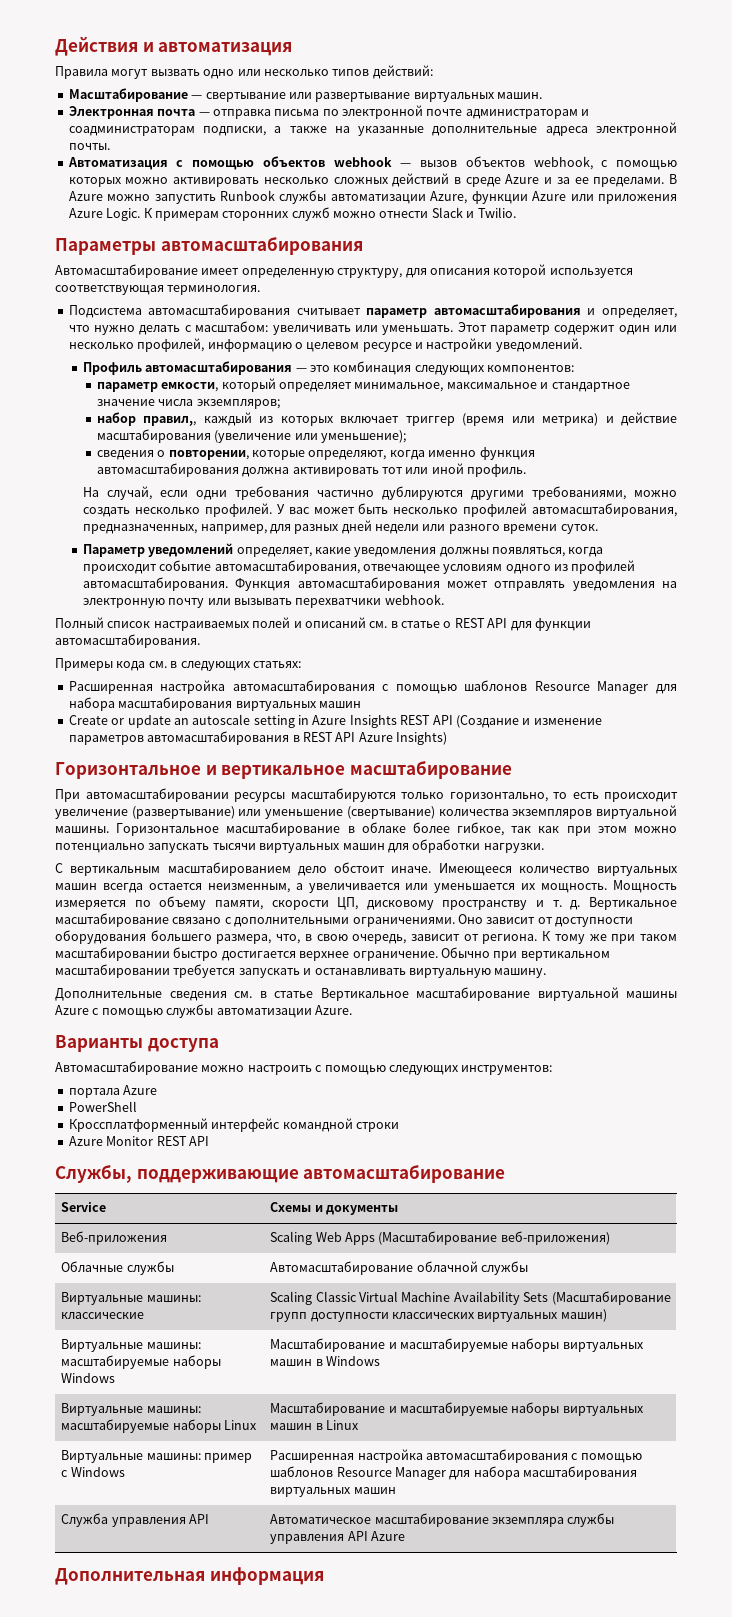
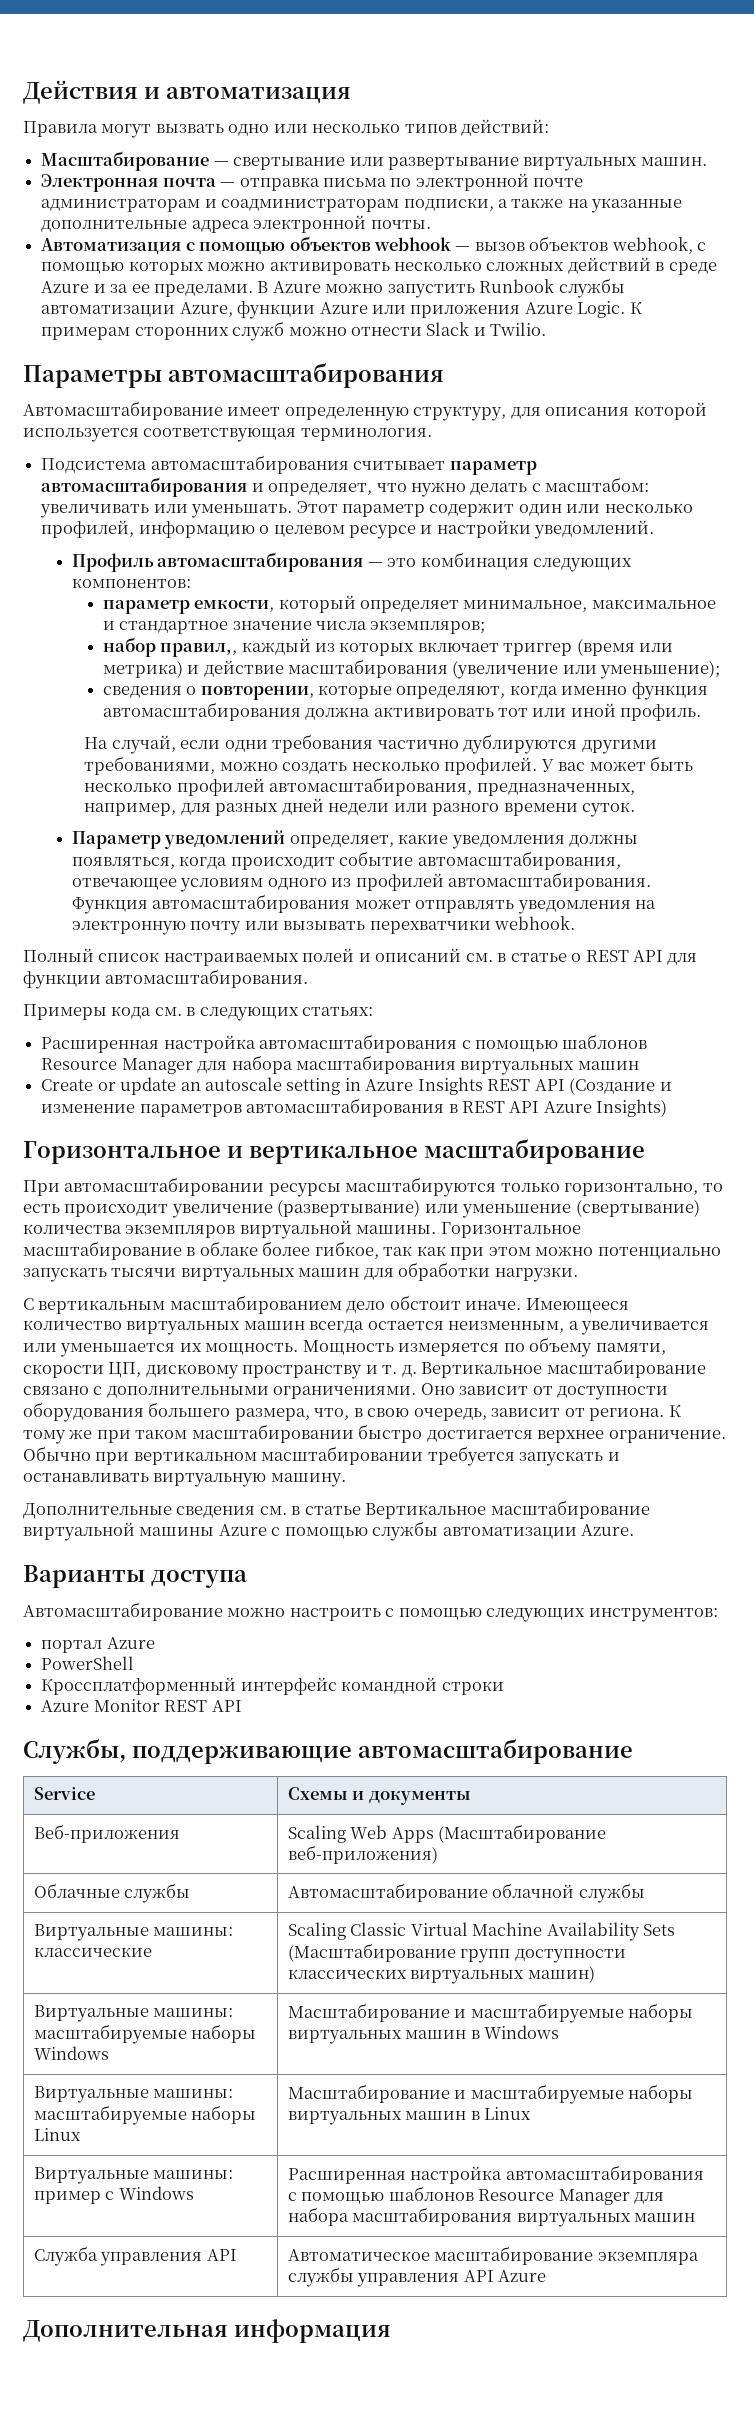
- портала Azure
+ портал Azure

